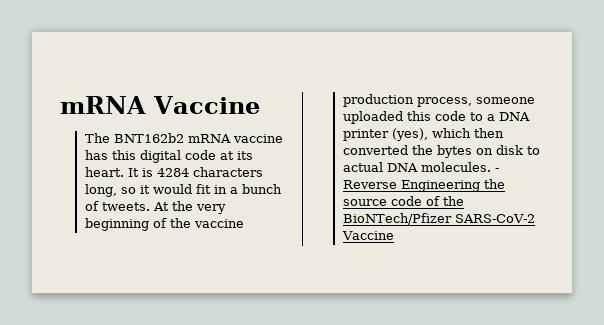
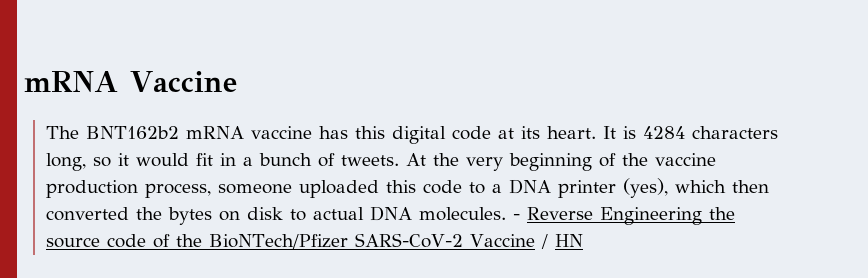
- - Reverse Engineering the source code of the BioNTech/Pfizer SARS-CoV-2 Vaccine
+ - Reverse Engineering the source code of the BioNTech/Pfizer SARS-CoV-2 Vaccine / HN

